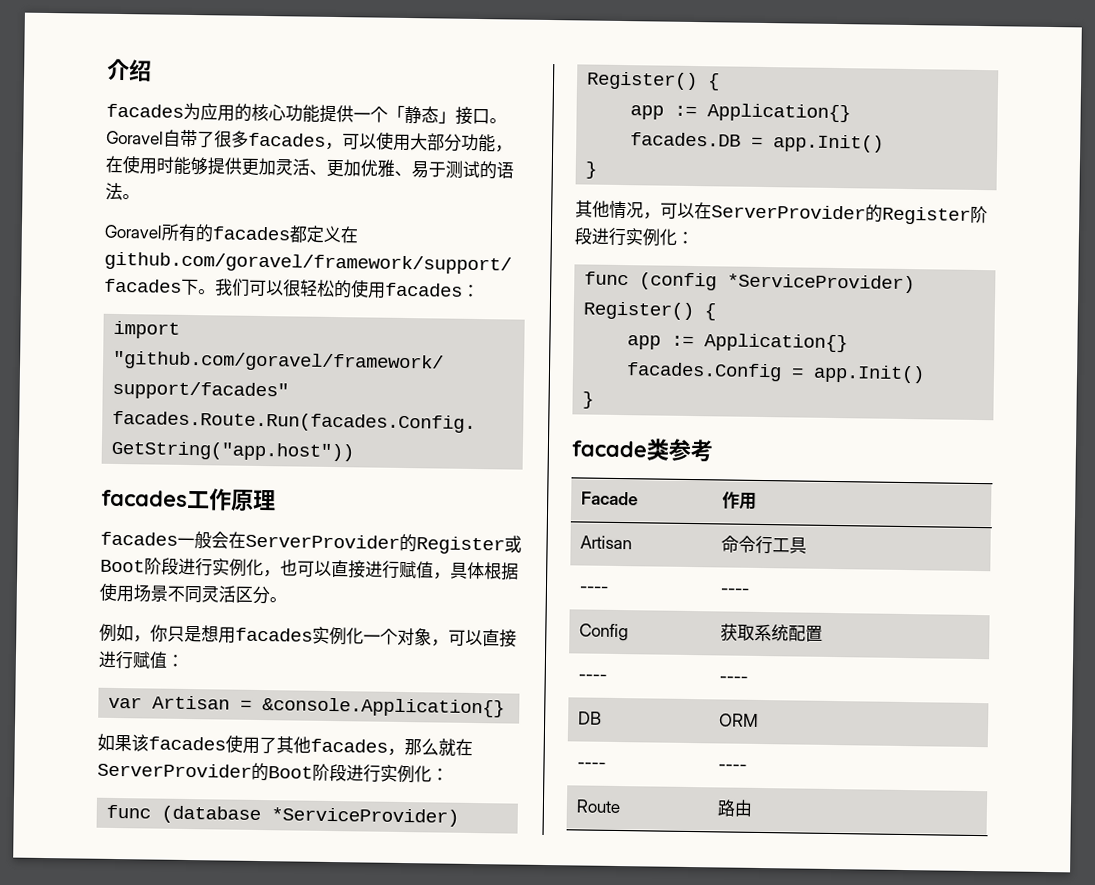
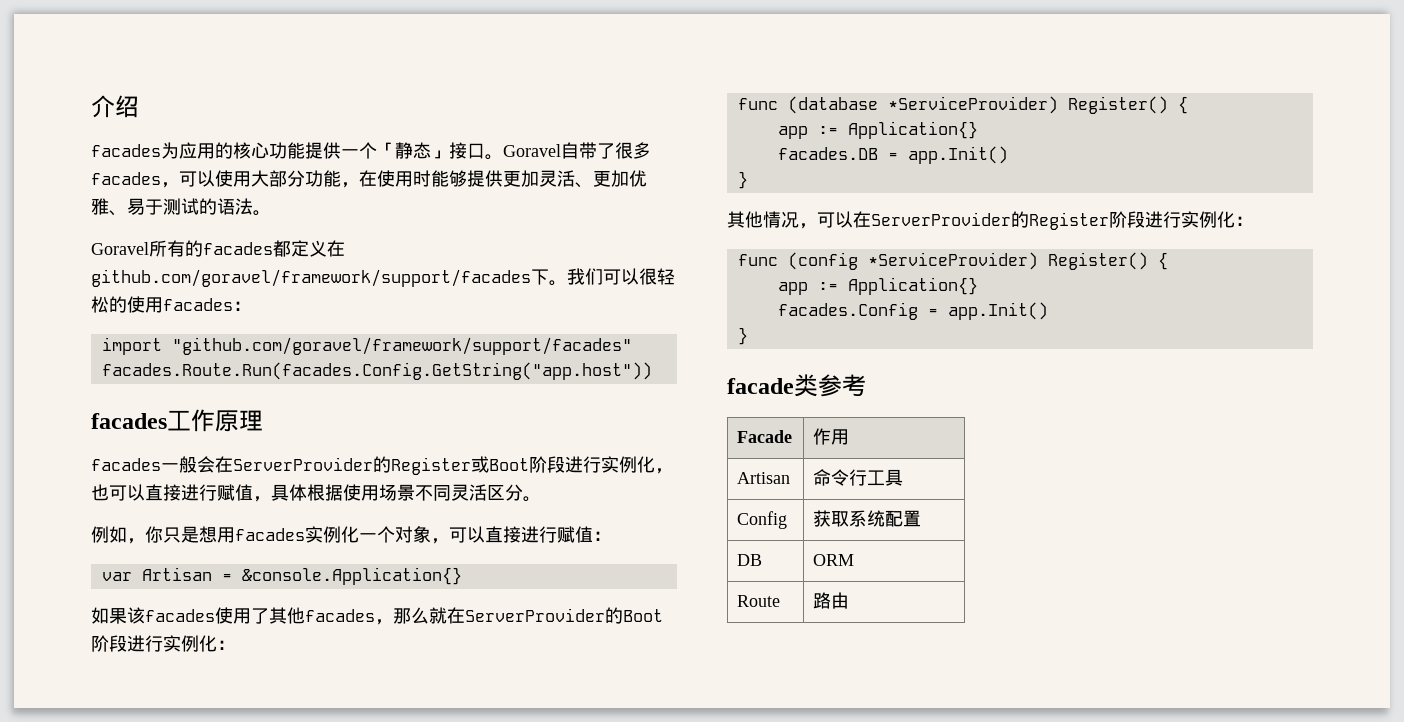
  Artisan | 命令行工具
- ---- | ----
  Config | 获取系统配置
- ---- | ----
  DB | ORM
- ---- | ----

